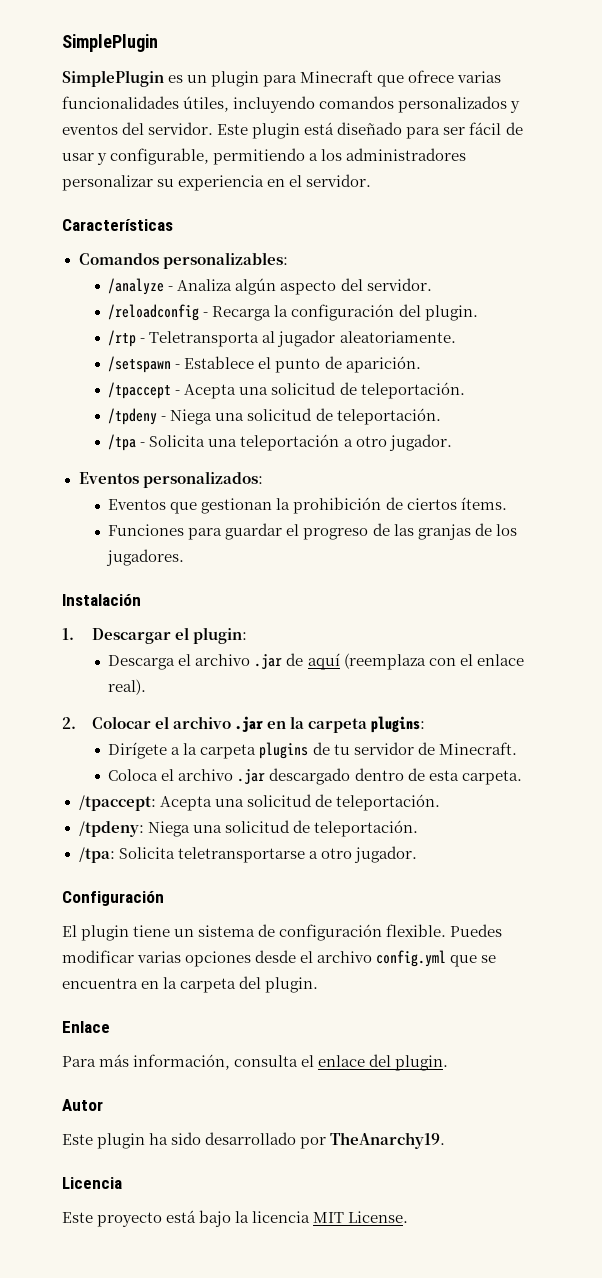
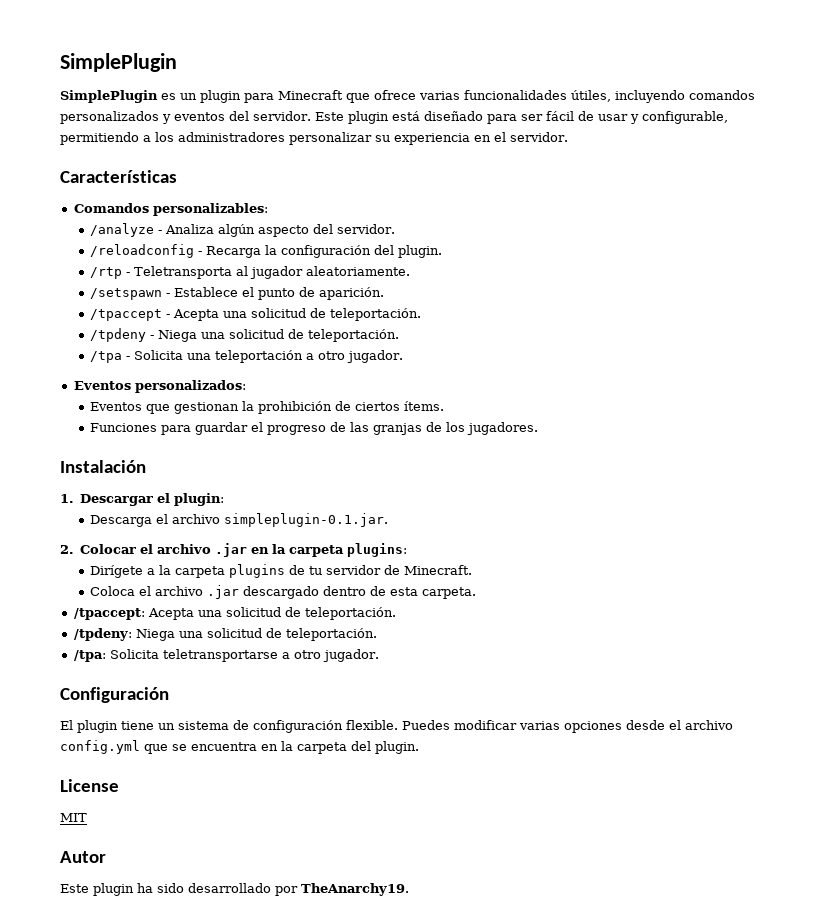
- Descarga el archivo .jar de aquí (reemplaza con el enlace real).
+ Descarga el archivo simpleplugin-0.1.jar.
- Enlace
- Para más información, consulta el enlace del plugin.
+ License
+ MIT
- Licencia
- Este proyecto está bajo la licencia MIT License.

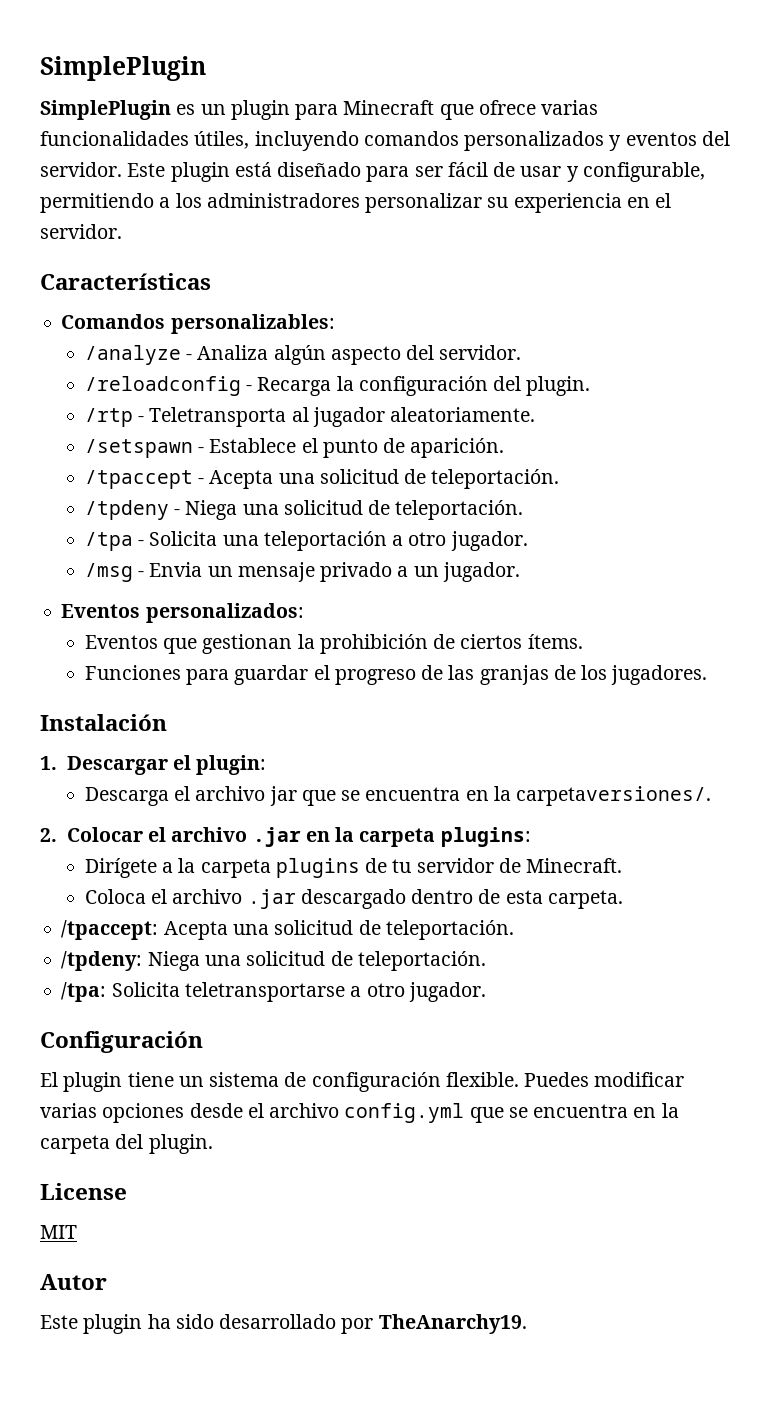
+ /msg - Envia un mensaje privado a un jugador.
- Descarga el archivo simpleplugin-0.1.jar.
+ Descarga el archivo jar que se encuentra en la carpetaversiones/.

